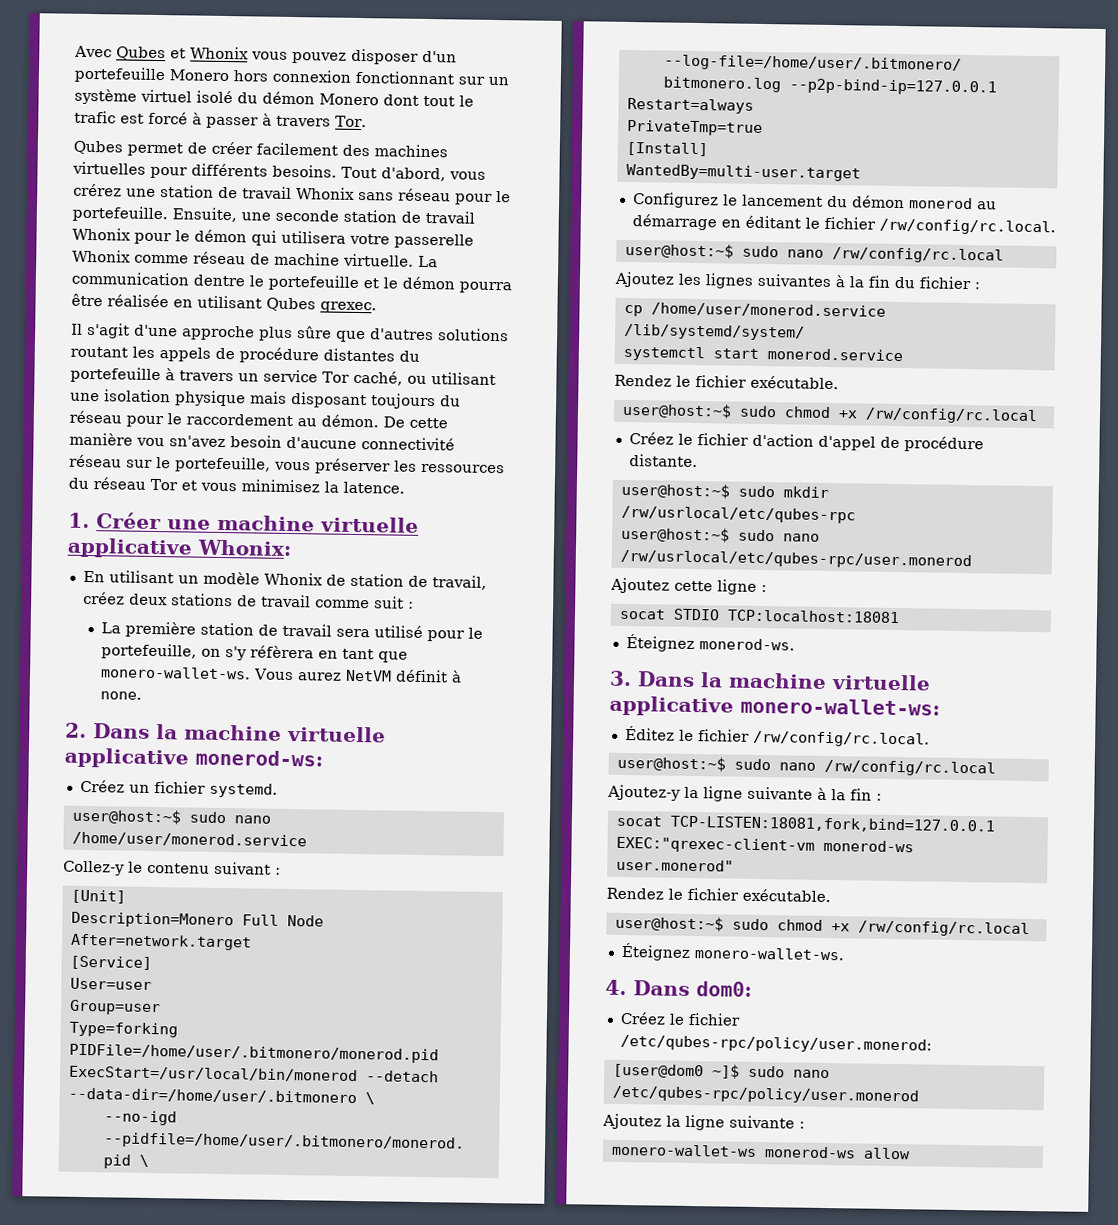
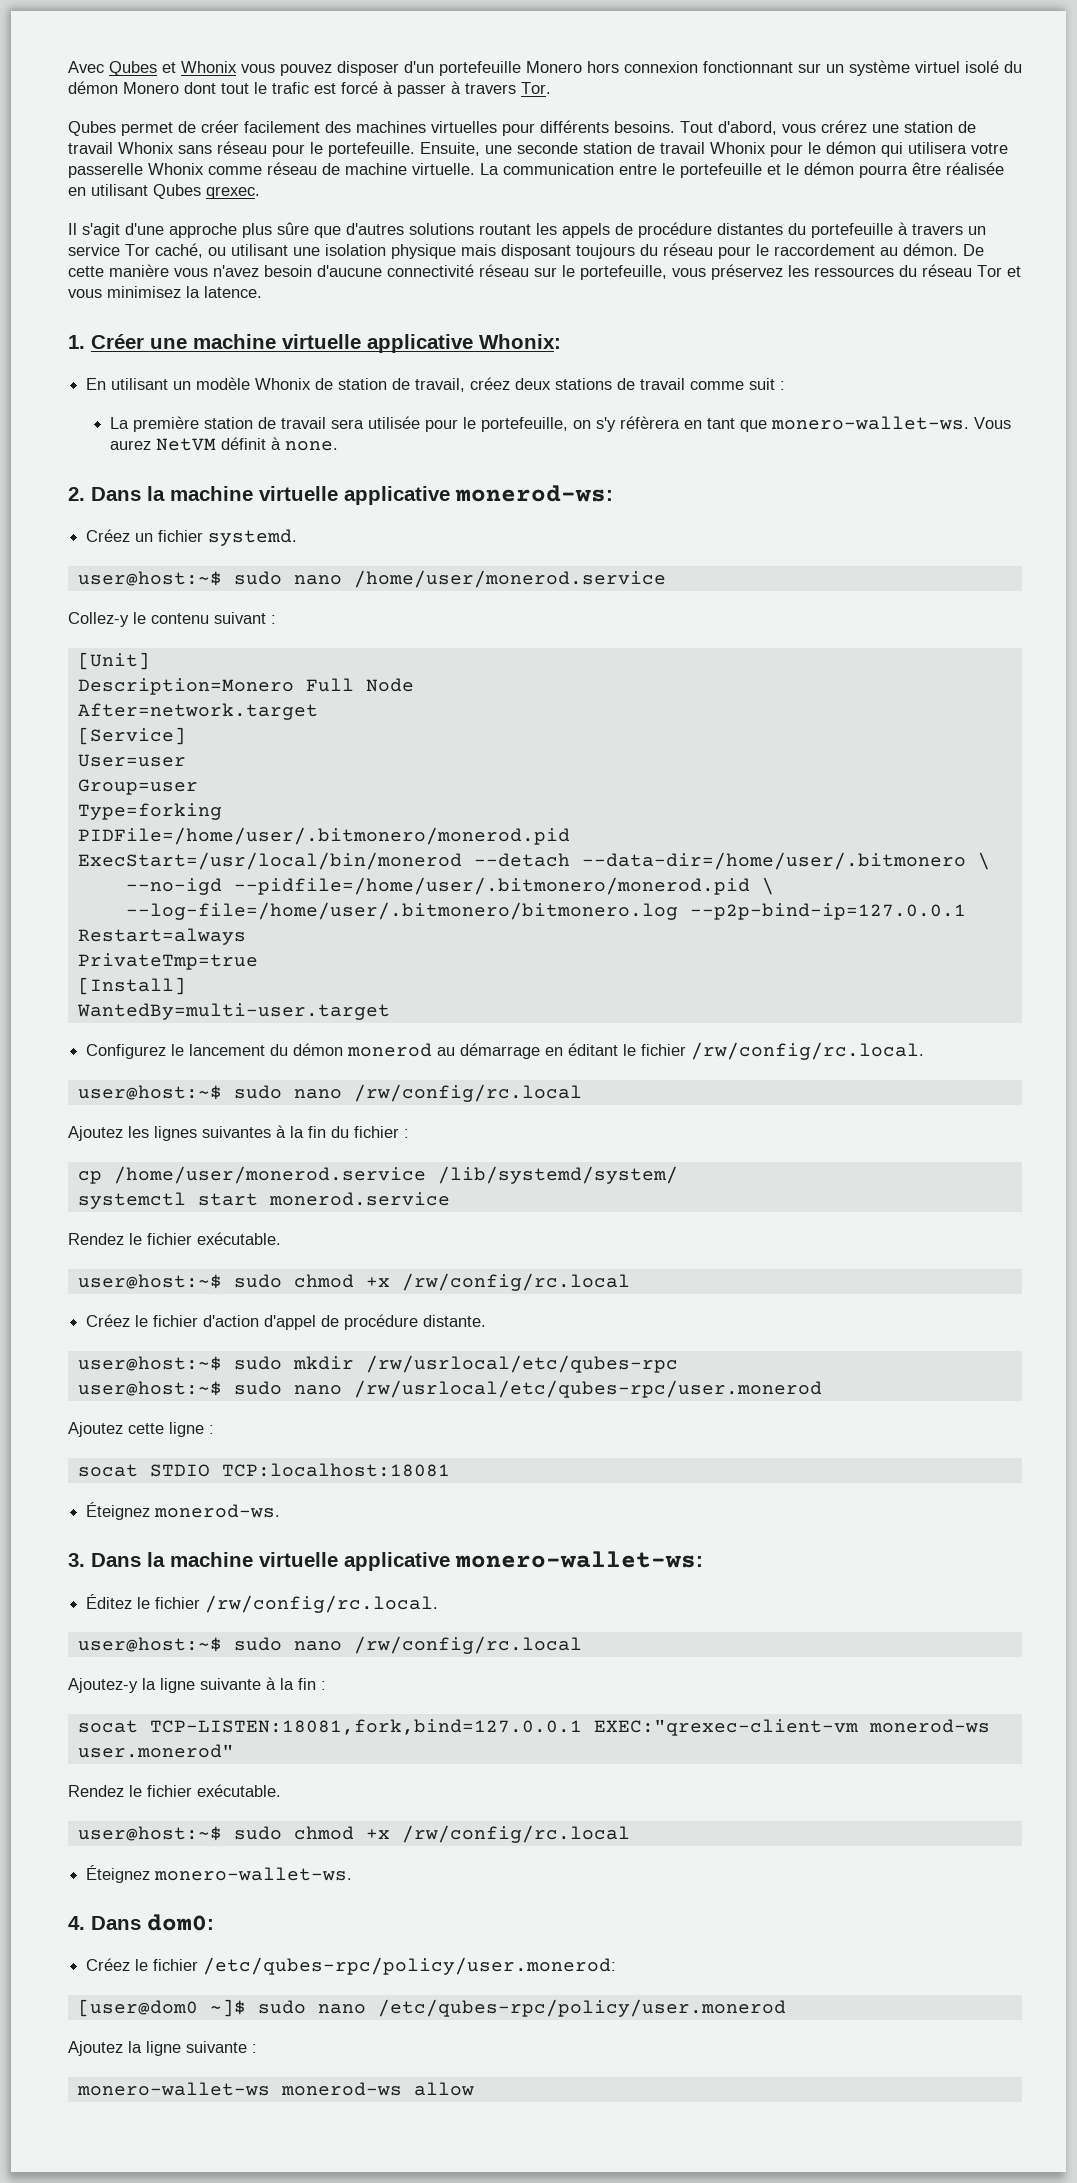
- La communication dentre le portefeuille et le démon pourra être réalisée en utilisant Qubes qrexec.
+ La communication entre le portefeuille et le démon pourra être réalisée en utilisant Qubes qrexec.
- De cette manière vou sn'avez besoin d'aucune connectivité réseau sur le portefeuille, vous préserver les ressources du réseau Tor et vous minimisez la latence.
+ De cette manière vous n'avez besoin d'aucune connectivité réseau sur le portefeuille, vous préservez les ressources du réseau Tor et vous minimisez la latence.
- La première station de travail sera utilisé pour le portefeuille, on s'y réfèrera en tant que monero-wallet-ws.
+ La première station de travail sera utilisée pour le portefeuille, on s'y réfèrera en tant que monero-wallet-ws.

